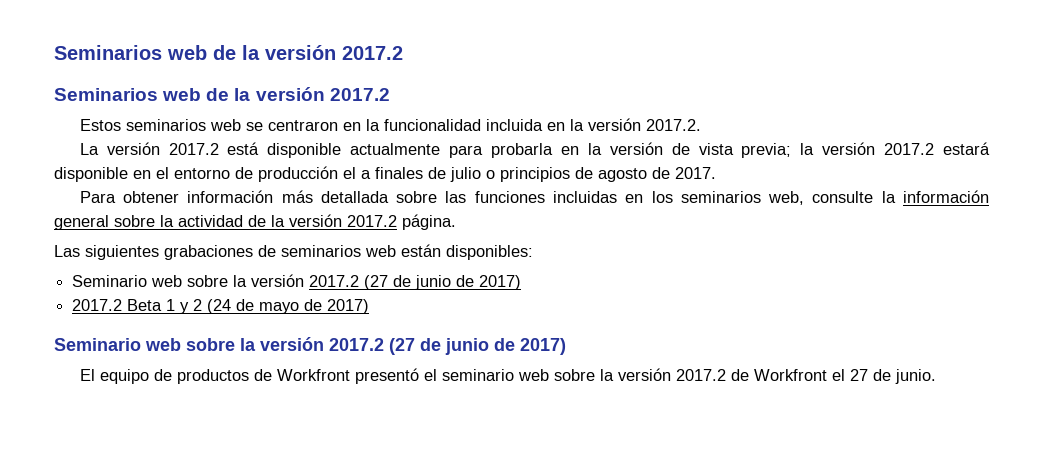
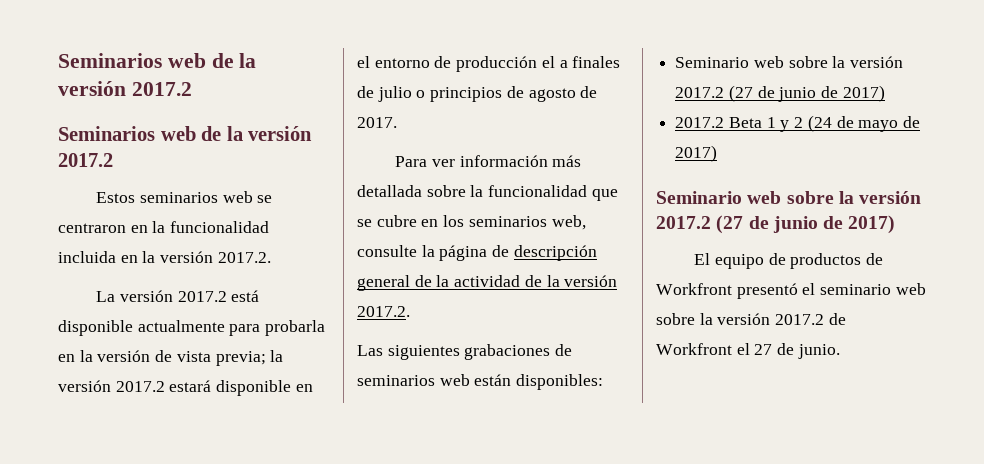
- Para obtener información más detallada sobre las funciones incluidas en los seminarios web, consulte la información general sobre la actividad de la versión 2017.2 página.
+ Para ver información más detallada sobre la funcionalidad que se cubre en los seminarios web, consulte la página de descripción general de la actividad de la versión 2017.2.

